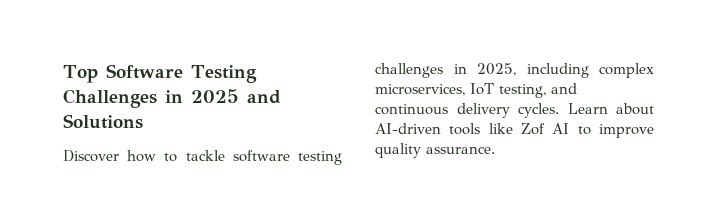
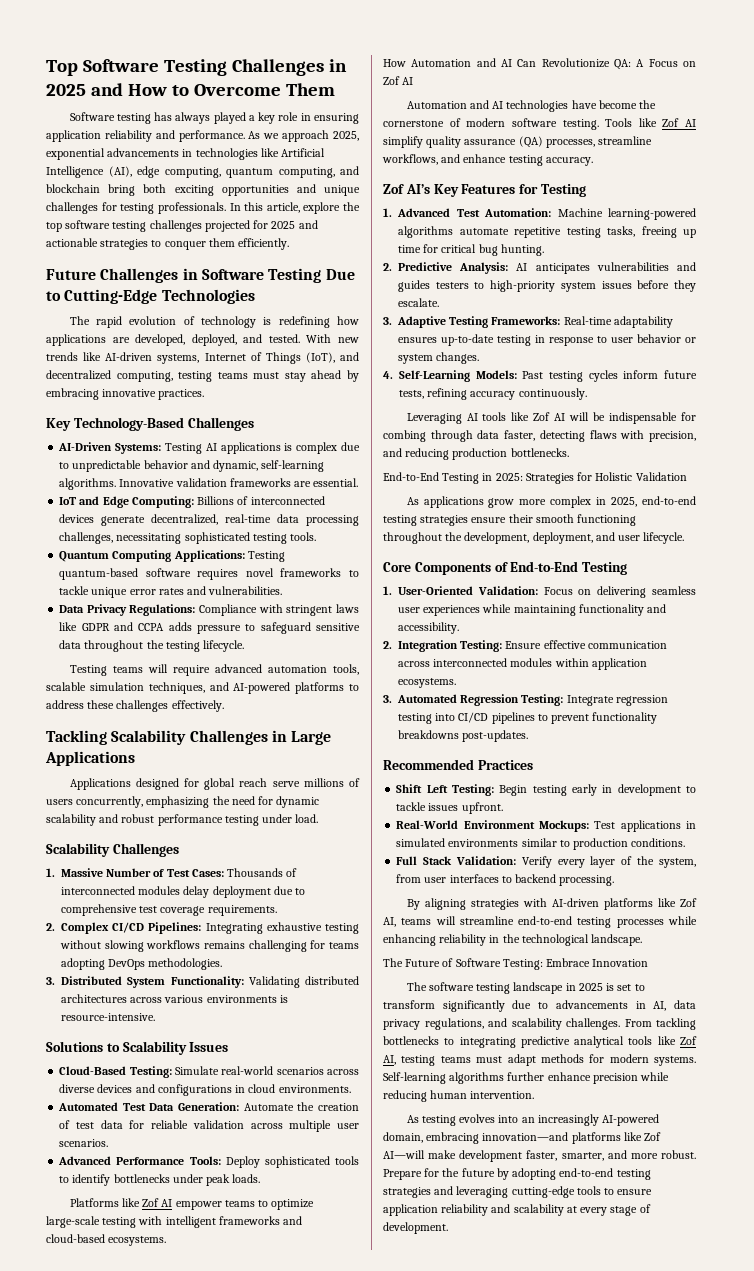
- Top Software Testing Challenges in 2025 and Solutions
- Discover how to tackle software testing challenges in 2025, including complex microservices, IoT testing, and continuous delivery cycles. Learn about AI-driven tools like Zof AI to improve quality assurance.
+ Top Software Testing Challenges in 2025 and How to Overcome Them
+ Software testing has always played a key role in ensuring application reliability and performance. As we approach 2025, exponential advancements in technologies like Artificial Intelligence (AI), edge computing, quantum computing, and blockchain bring both exciting opportunities and unique challenges for testing professionals. In this article, explore the top software testing challenges projected for 2025 and actionable strategies to conquer them efficiently.
+ Future Challenges in Software Testing Due to Cutting-Edge Technologies
+ The rapid evolution of technology is redefining how applications are developed, deployed, and tested. With new trends like AI-driven systems, Internet of Things (IoT), and decentralized computing, testing teams must stay ahead by embracing innovative practices.
+ Key Technology-Based Challenges
+ AI-Driven Systems: Testing AI applications is complex due to unpredictable behavior and dynamic, self-learning algorithms. Innovative validation frameworks are essential.
+ IoT and Edge Computing: Billions of interconnected devices generate decentralized, real-time data processing challenges, necessitating sophisticated testing tools.
+ Quantum Computing Applications: Testing quantum-based software requires novel frameworks to tackle unique error rates and vulnerabilities.
+ Data Privacy Regulations: Compliance with stringent laws like GDPR and CCPA adds pressure to safeguard sensitive data throughout the testing lifecycle.
+ Testing teams will require advanced automation tools, scalable simulation techniques, and AI-powered platforms to address these challenges effectively.
+ Tackling Scalability Challenges in Large Applications
+ Applications designed for global reach serve millions of users concurrently, emphasizing the need for dynamic scalability and robust performance testing under load.
+ Scalability Challenges
+ 1. Massive Number of Test Cases: Thousands of interconnected modules delay deployment due to comprehensive test coverage requirements.
+ 2. Complex CI/CD Pipelines: Integrating exhaustive testing without slowing workflows remains challenging for teams adopting DevOps methodologies.
+ 3. Distributed System Functionality: Validating distributed architectures across various environments is resource-intensive.
+ Solutions to Scalability Issues
+ Cloud-Based Testing: Simulate real-world scenarios across diverse devices and configurations in cloud environments.
+ Automated Test Data Generation: Automate the creation of test data for reliable validation across multiple user scenarios.
+ Advanced Performance Tools: Deploy sophisticated tools to identify bottlenecks under peak loads.
+ Platforms like Zof AI empower teams to optimize large-scale testing with intelligent frameworks and cloud-based ecosystems.
+ How Automation and AI Can Revolutionize QA: A Focus on Zof AI
+ Automation and AI technologies have become the cornerstone of modern software testing. Tools like Zof AI simplify quality assurance (QA) processes, streamline workflows, and enhance testing accuracy.
+ Zof AI’s Key Features for Testing
+ 1. Advanced Test Automation: Machine learning-powered algorithms automate repetitive testing tasks, freeing up time for critical bug hunting.
+ 2. Predictive Analysis: AI anticipates vulnerabilities and guides testers to high-priority system issues before they escalate.
+ 3. Adaptive Testing Frameworks: Real-time adaptability ensures up-to-date testing in response to user behavior or system changes.
+ 4. Self-Learning Models: Past testing cycles inform future tests, refining accuracy continuously.
+ Leveraging AI tools like Zof AI will be indispensable for combing through data faster, detecting flaws with precision, and reducing production bottlenecks.
+ End-to-End Testing in 2025: Strategies for Holistic Validation
+ As applications grow more complex in 2025, end-to-end testing strategies ensure their smooth functioning throughout the development, deployment, and user lifecycle.
+ Core Components of End-to-End Testing
+ 1. User-Oriented Validation: Focus on delivering seamless user experiences while maintaining functionality and accessibility.
+ 2. Integration Testing: Ensure effective communication across interconnected modules within application ecosystems.
+ 3. Automated Regression Testing: Integrate regression testing into CI/CD pipelines to prevent functionality breakdowns post-updates.
+ Recommended Practices
+ Shift Left Testing: Begin testing early in development to tackle issues upfront.
+ Real-World Environment Mockups: Test applications in simulated environments similar to production conditions.
+ Full Stack Validation: Verify every layer of the system, from user interfaces to backend processing.
+ By aligning strategies with AI-driven platforms like Zof AI, teams will streamline end-to-end testing processes while enhancing reliability in the technological landscape.
+ The Future of Software Testing: Embrace Innovation
+ The software testing landscape in 2025 is set to transform significantly due to advancements in AI, data privacy regulations, and scalability challenges. From tackling bottlenecks to integrating predictive analytical tools like Zof AI, testing teams must adapt methods for modern systems. Self-learning algorithms further enhance precision while reducing human intervention.
+ As testing evolves into an increasingly AI-powered domain, embracing innovation—and platforms like Zof AI—will make development faster, smarter, and more robust. Prepare for the future by adopting end-to-end testing strategies and leveraging cutting-edge tools to ensure application reliability and scalability at every stage of development.

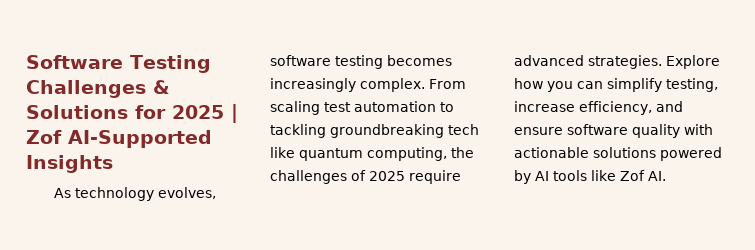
- Top Software Testing Challenges in 2025 and How to Overcome Them
- Software testing has always played a key role in ensuring application reliability and performance. As we approach 2025, exponential advancements in technologies like Artificial Intelligence (AI), edge computing, quantum computing, and blockchain bring both exciting opportunities and unique challenges for testing professionals. In this article, explore the top software testing challenges projected for 2025 and actionable strategies to conquer them efficiently.
- Future Challenges in Software Testing Due to Cutting-Edge Technologies
- The rapid evolution of technology is redefining how applications are developed, deployed, and tested. With new trends like AI-driven systems, Internet of Things (IoT), and decentralized computing, testing teams must stay ahead by embracing innovative practices.
- Key Technology-Based Challenges
- AI-Driven Systems: Testing AI applications is complex due to unpredictable behavior and dynamic, self-learning algorithms. Innovative validation frameworks are essential.
- IoT and Edge Computing: Billions of interconnected devices generate decentralized, real-time data processing challenges, necessitating sophisticated testing tools.
- Quantum Computing Applications: Testing quantum-based software requires novel frameworks to tackle unique error rates and vulnerabilities.
- Data Privacy Regulations: Compliance with stringent laws like GDPR and CCPA adds pressure to safeguard sensitive data throughout the testing lifecycle.
- Testing teams will require advanced automation tools, scalable simulation techniques, and AI-powered platforms to address these challenges effectively.
- Tackling Scalability Challenges in Large Applications
- Applications designed for global reach serve millions of users concurrently, emphasizing the need for dynamic scalability and robust performance testing under load.
- Scalability Challenges
- 1. Massive Number of Test Cases: Thousands of interconnected modules delay deployment due to comprehensive test coverage requirements.
- 2. Complex CI/CD Pipelines: Integrating exhaustive testing without slowing workflows remains challenging for teams adopting DevOps methodologies.
- 3. Distributed System Functionality: Validating distributed architectures across various environments is resource-intensive.
- Solutions to Scalability Issues
- Cloud-Based Testing: Simulate real-world scenarios across diverse devices and configurations in cloud environments.
- Automated Test Data Generation: Automate the creation of test data for reliable validation across multiple user scenarios.
- Advanced Performance Tools: Deploy sophisticated tools to identify bottlenecks under peak loads.
- Platforms like Zof AI empower teams to optimize large-scale testing with intelligent frameworks and cloud-based ecosystems.
- How Automation and AI Can Revolutionize QA: A Focus on Zof AI
- Automation and AI technologies have become the cornerstone of modern software testing. Tools like Zof AI simplify quality assurance (QA) processes, streamline workflows, and enhance testing accuracy.
- Zof AI’s Key Features for Testing
- 1. Advanced Test Automation: Machine learning-powered algorithms automate repetitive testing tasks, freeing up time for critical bug hunting.
- 2. Predictive Analysis: AI anticipates vulnerabilities and guides testers to high-priority system issues before they escalate.
- 3. Adaptive Testing Frameworks: Real-time adaptability ensures up-to-date testing in response to user behavior or system changes.
- 4. Self-Learning Models: Past testing cycles inform future tests, refining accuracy continuously.
- Leveraging AI tools like Zof AI will be indispensable for combing through data faster, detecting flaws with precision, and reducing production bottlenecks.
- End-to-End Testing in 2025: Strategies for Holistic Validation
- As applications grow more complex in 2025, end-to-end testing strategies ensure their smooth functioning throughout the development, deployment, and user lifecycle.
- Core Components of End-to-End Testing
- 1. User-Oriented Validation: Focus on delivering seamless user experiences while maintaining functionality and accessibility.
- 2. Integration Testing: Ensure effective communication across interconnected modules within application ecosystems.
- 3. Automated Regression Testing: Integrate regression testing into CI/CD pipelines to prevent functionality breakdowns post-updates.
- Recommended Practices
- Shift Left Testing: Begin testing early in development to tackle issues upfront.
- Real-World Environment Mockups: Test applications in simulated environments similar to production conditions.
- Full Stack Validation: Verify every layer of the system, from user interfaces to backend processing.
- By aligning strategies with AI-driven platforms like Zof AI, teams will streamline end-to-end testing processes while enhancing reliability in the technological landscape.
- The Future of Software Testing: Embrace Innovation
- The software testing landscape in 2025 is set to transform significantly due to advancements in AI, data privacy regulations, and scalability challenges. From tackling bottlenecks to integrating predictive analytical tools like Zof AI, testing teams must adapt methods for modern systems. Self-learning algorithms further enhance precision while reducing human intervention.
- As testing evolves into an increasingly AI-powered domain, embracing innovation—and platforms like Zof AI—will make development faster, smarter, and more robust. Prepare for the future by adopting end-to-end testing strategies and leveraging cutting-edge tools to ensure application reliability and scalability at every stage of development.
+ Software Testing Challenges & Solutions for 2025 | Zof AI-Supported Insights
+ As technology evolves, software testing becomes increasingly complex. From scaling test automation to tackling groundbreaking tech like quantum computing, the challenges of 2025 require advanced strategies. Explore how you can simplify testing, increase efficiency, and ensure software quality with actionable solutions powered by AI tools like Zof AI.

